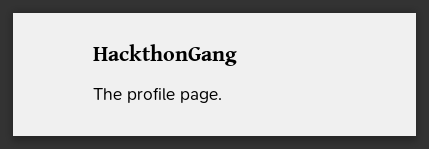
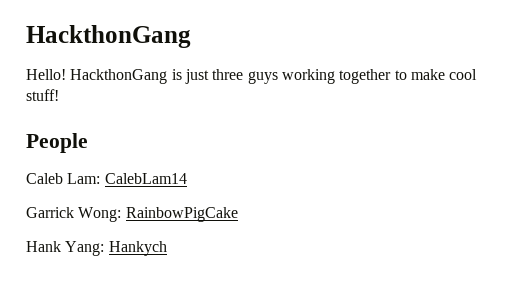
- The profile page.
+ Hello! HackthonGang is just three guys working together to make cool stuff!
+ People
+ Caleb Lam: CalebLam14
+ Garrick Wong: RainbowPigCake
+ Hank Yang: Hankych

